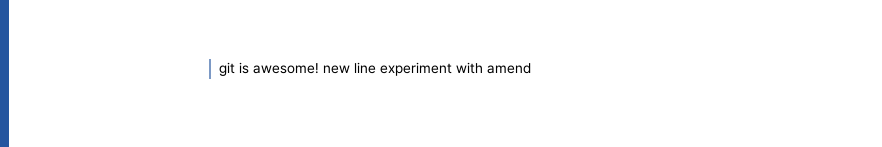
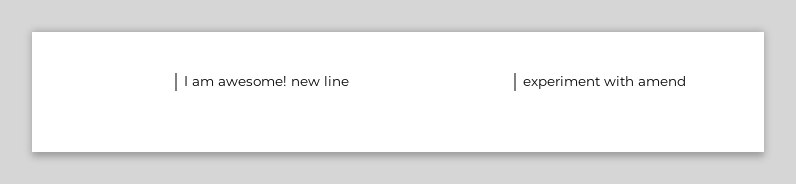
- git is awesome! new line experiment with amend
+ I am awesome! new line experiment with amend

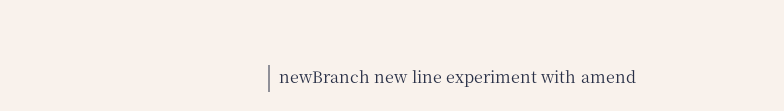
- I am awesome! new line experiment with amend
+ newBranch new line experiment with amend

